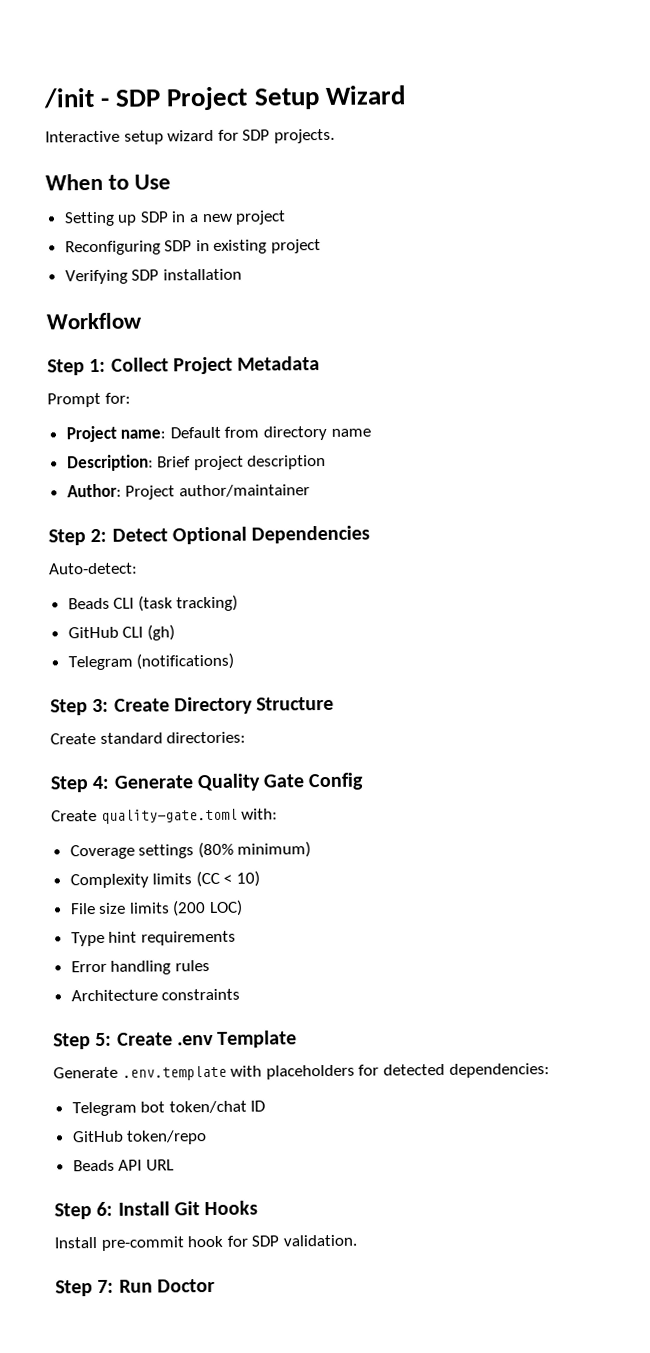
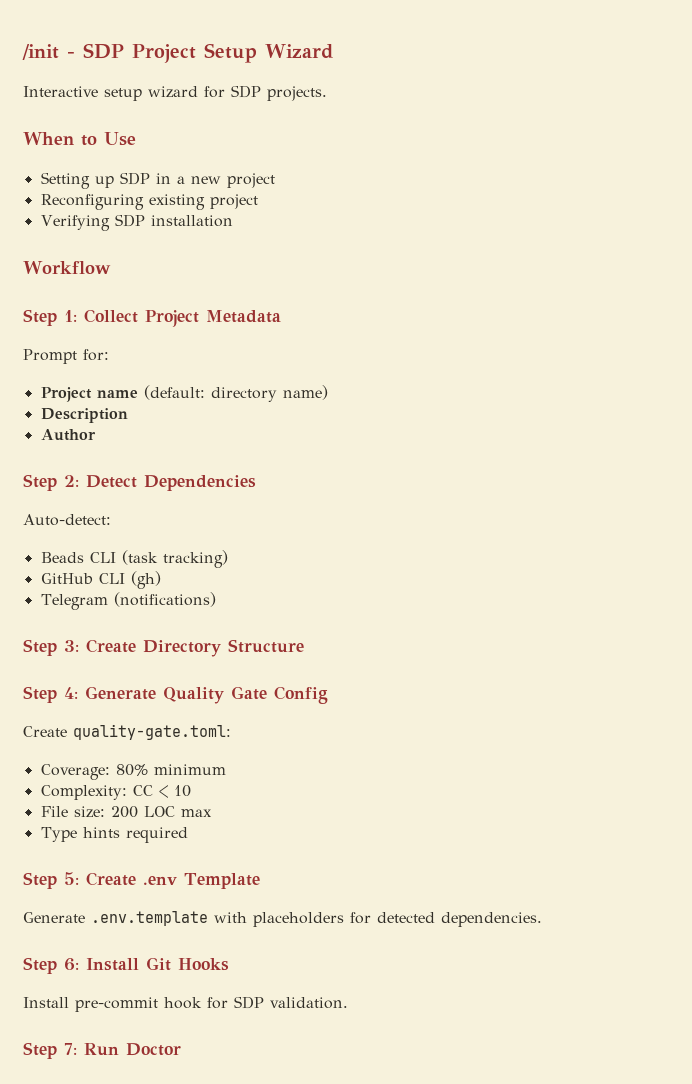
- Reconfiguring SDP in existing project
+ Reconfiguring existing project
- Project name: Default from directory name
- Description: Brief project description
- Author: Project author/maintainer
+ Project name (default: directory name)
+ Description
+ Author
- Step 2: Detect Optional Dependencies
+ Step 2: Detect Dependencies
- Create standard directories:
- Create quality-gate.toml with:
- Coverage settings (80% minimum)
- Complexity limits (CC < 10)
- File size limits (200 LOC)
- Type hint requirements
- Error handling rules
- Architecture constraints
+ Create quality-gate.toml:
+ Coverage: 80% minimum
+ Complexity: CC < 10
+ File size: 200 LOC max
+ Type hints required
- Generate .env.template with placeholders for detected dependencies:
- Telegram bot token/chat ID
- GitHub token/repo
- Beads API URL
+ Generate .env.template with placeholders for detected dependencies.

